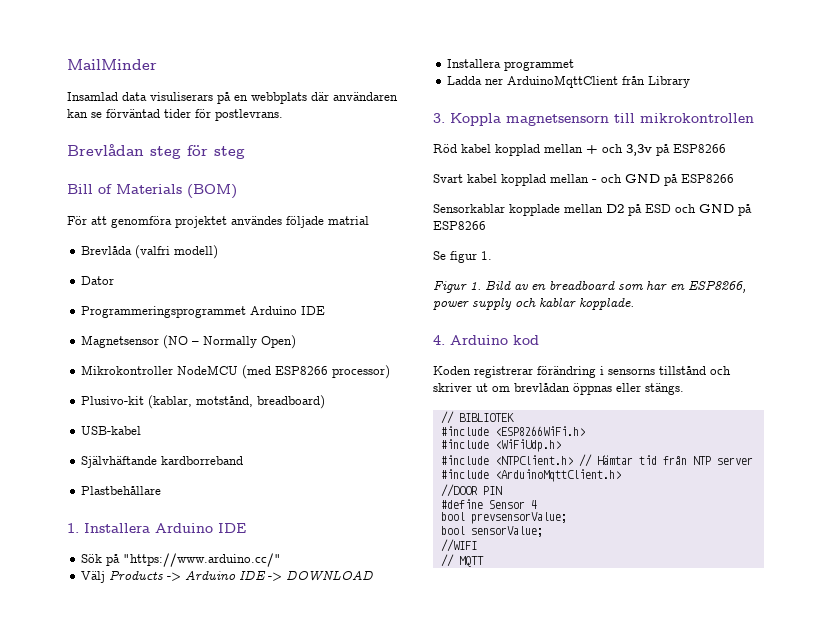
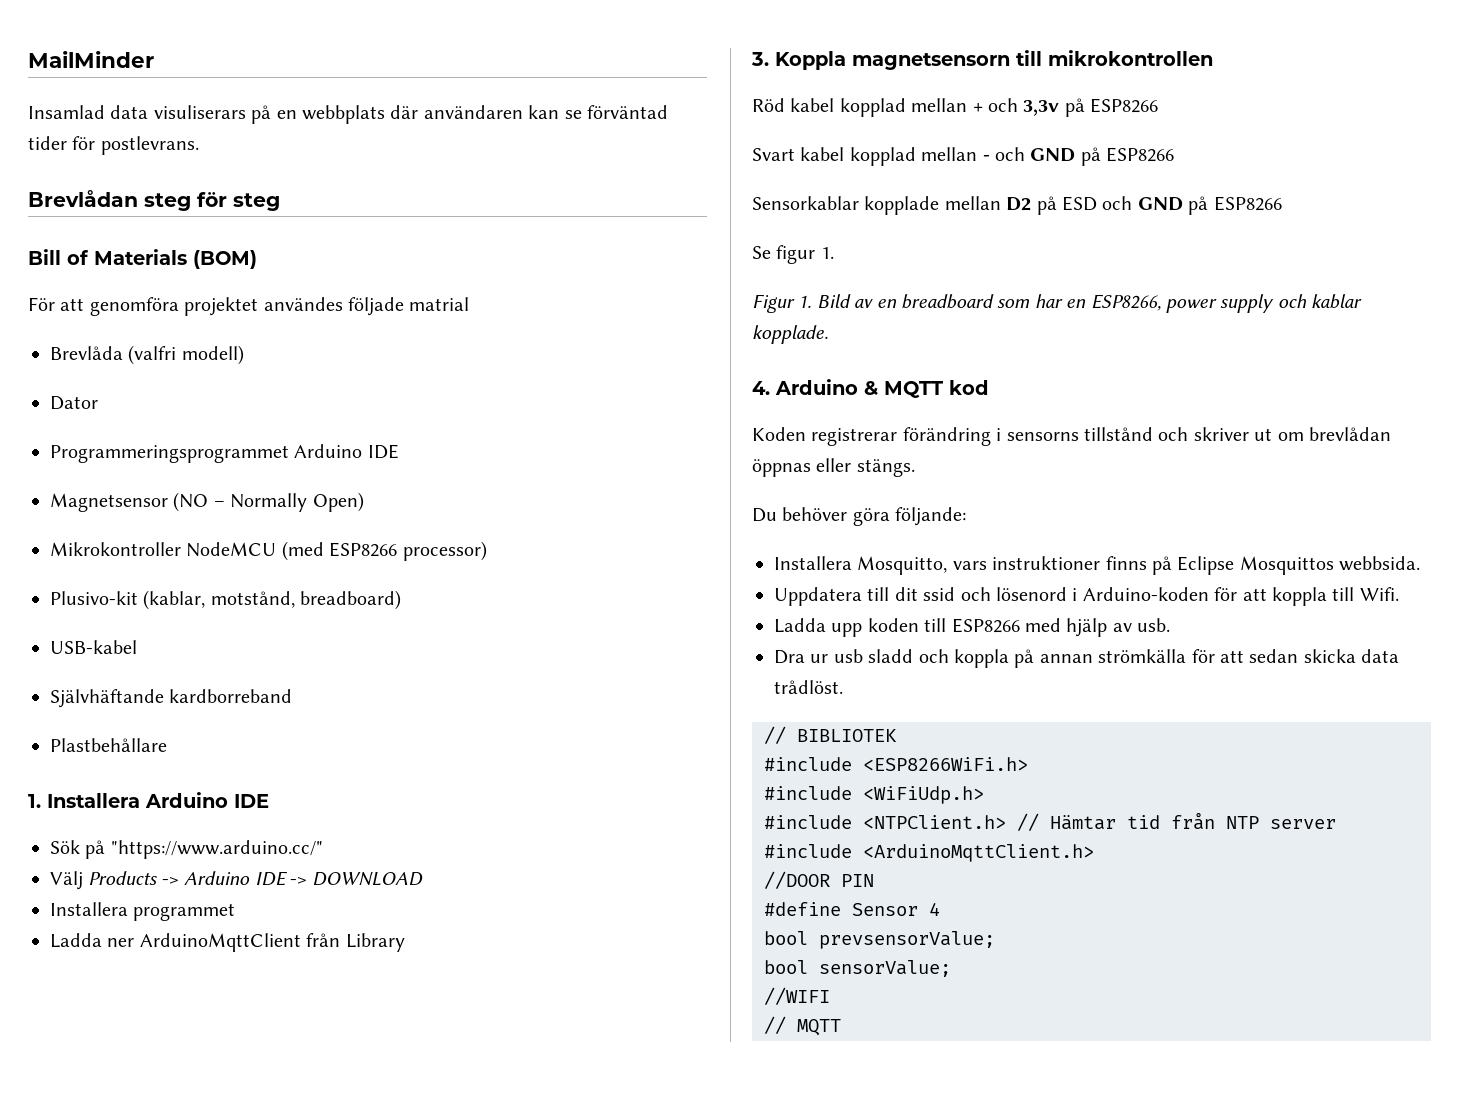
- 4. Arduino kod
+ 4. Arduino & MQTT kod
+ Du behöver göra följande:
+ Installera Mosquitto, vars instruktioner finns på Eclipse Mosquittos webbsida.
+ Uppdatera till dit ssid och lösenord i Arduino-koden för att koppla till Wifi.
+ Ladda upp koden till ESP8266 med hjälp av usb.
+ Dra ur usb sladd och koppla på annan strömkälla för att sedan skicka data trådlöst.

